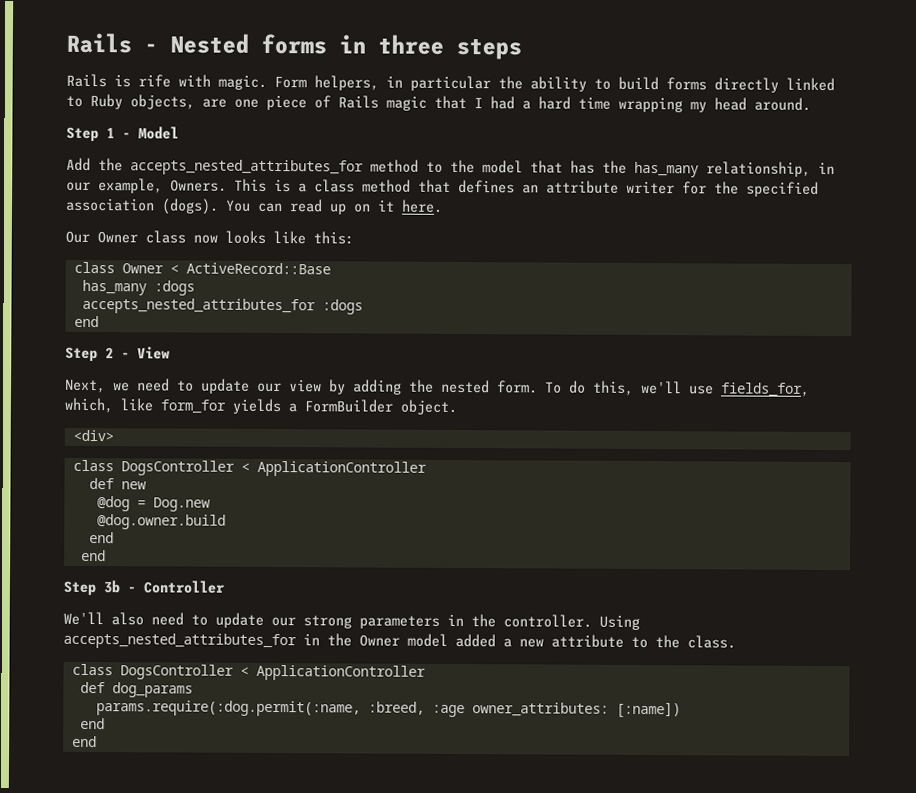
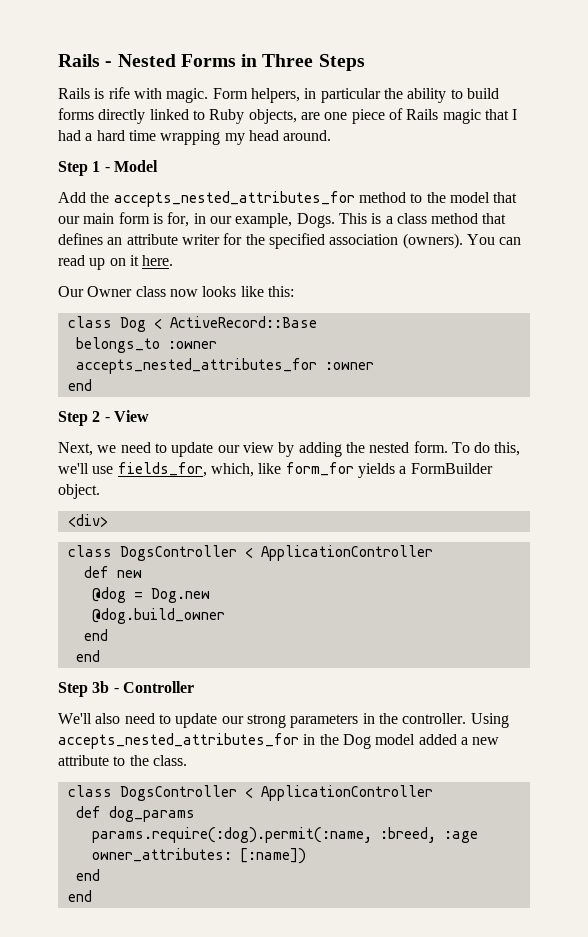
- Rails - Nested forms in three steps
+ Rails - Nested Forms in Three Steps
- Add the accepts_nested_attributes_for method to the model that has the has_many relationship, in our example, Owners.
+ Add the accepts_nested_attributes_for method to the model that our main form is for, in our example, Dogs.
- This is a class method that defines an attribute writer for the specified association (dogs).
+ This is a class method that defines an attribute writer for the specified association (owners).
- class Owner < ActiveRecord::Base
+ class Dog < ActiveRecord::Base
- has_many :dogs
- accepts_nested_attributes_for :dogs
+ belongs_to :owner
+ accepts_nested_attributes_for :owner
- @dog.owner.build
+ @dog.build_owner
- Using accepts_nested_attributes_for in the Owner model added a new attribute to the class.
+ Using accepts_nested_attributes_for in the Dog model added a new attribute to the class.
- params.require(:dog.permit(:name, :breed, :age owner_attributes: [:name])
+ params.require(:dog).permit(:name, :breed, :age owner_attributes: [:name])

